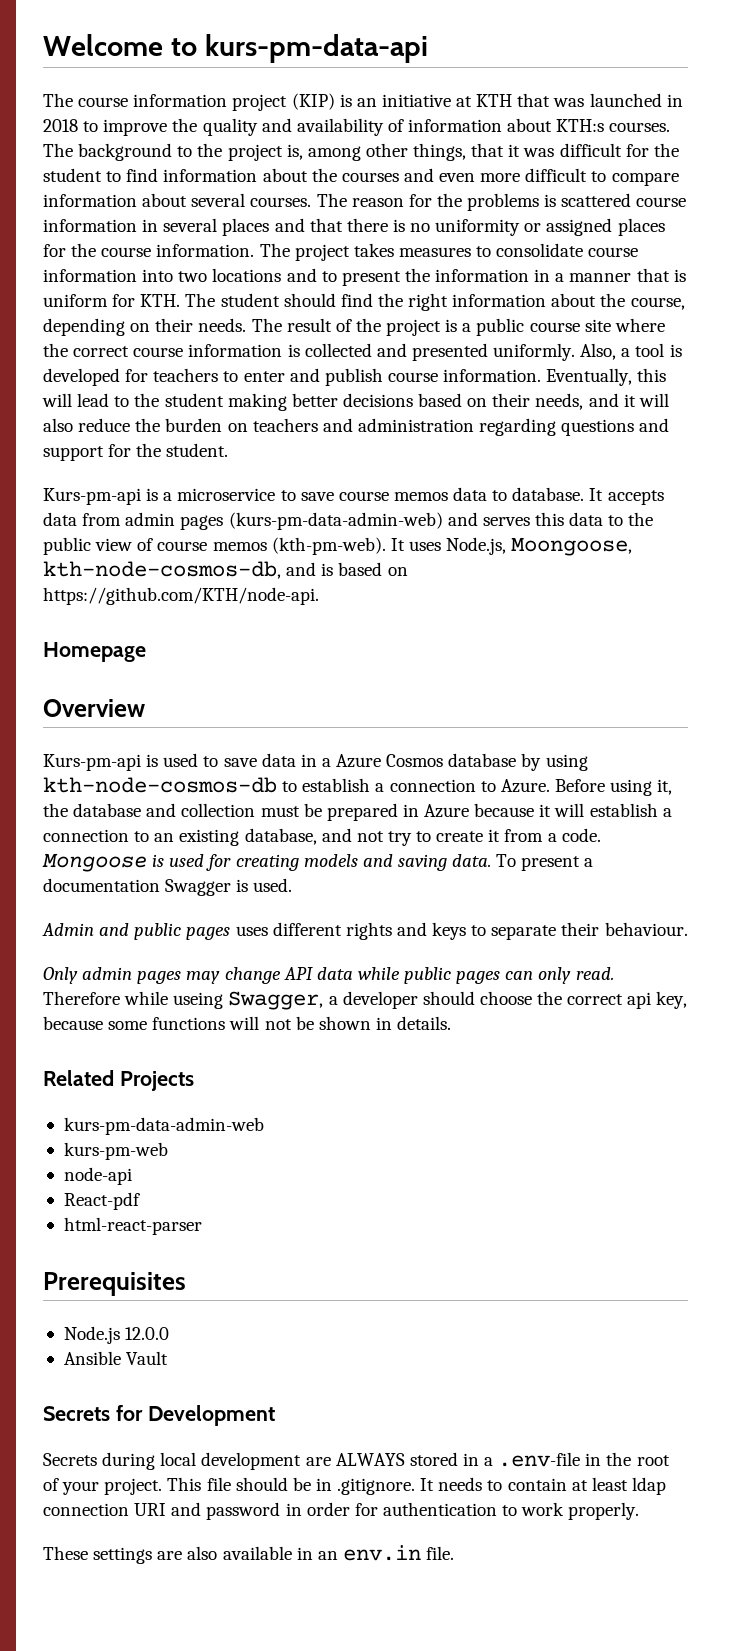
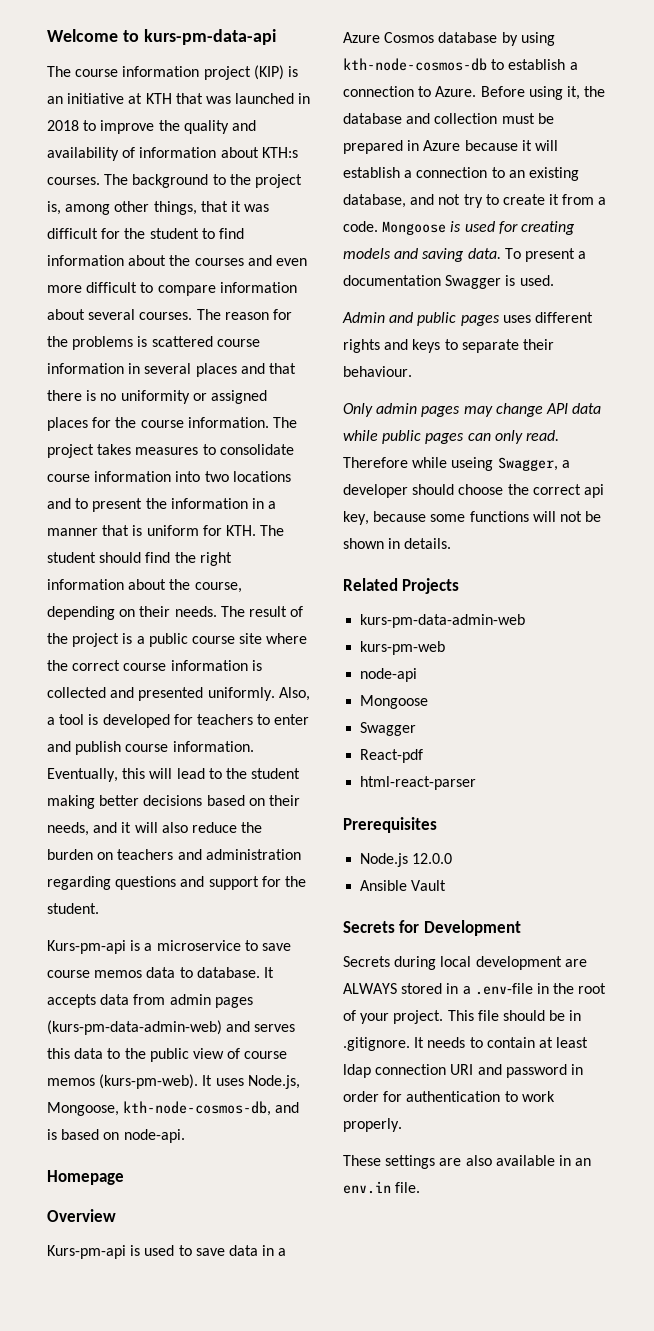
- It accepts data from admin pages (kurs-pm-data-admin-web) and serves this data to the public view of course memos (kth-pm-web).
+ It accepts data from admin pages (kurs-pm-data-admin-web) and serves this data to the public view of course memos (kurs-pm-web).
- It uses Node.js, Moongoose, kth-node-cosmos-db, and is based on https://github.com/KTH/node-api.
+ It uses Node.js, Mongoose, kth-node-cosmos-db, and is based on node-api.
  node-api
+ Mongoose
+ Swagger

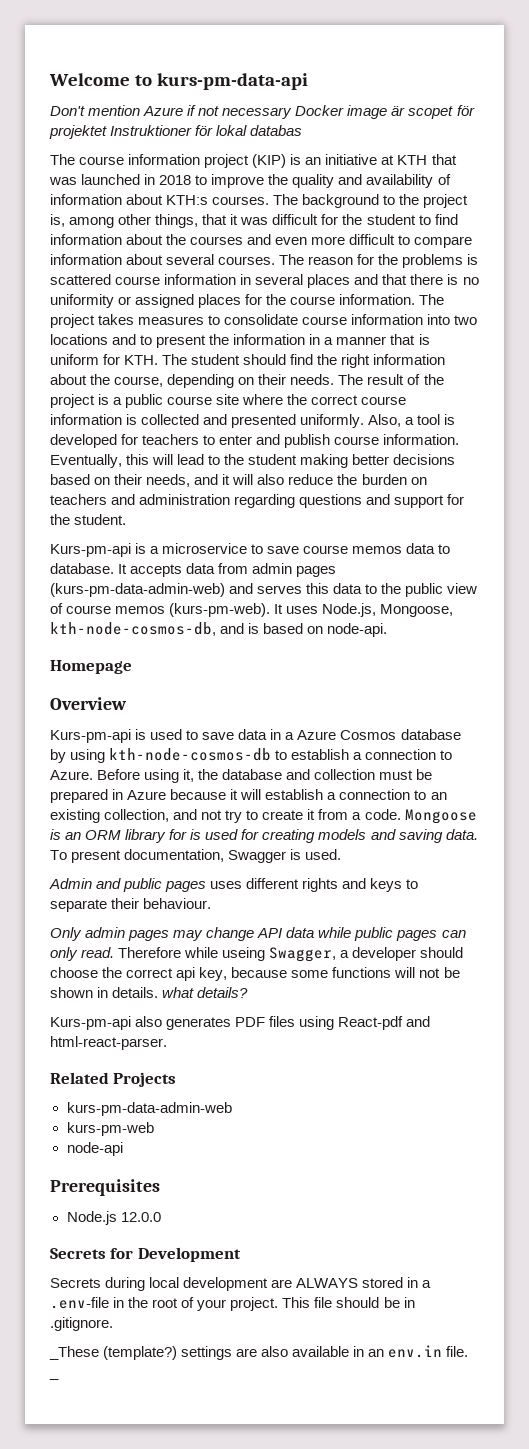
+ Don't mention Azure if not necessary Docker image är scopet för projektet Instruktioner för lokal databas
- Before using it, the database and collection must be prepared in Azure because it will establish a connection to an existing database, and not try to create it from a code.
+ Before using it, the database and collection must be prepared in Azure because it will establish a connection to an existing collection, and not try to create it from a code.
- Mongoose is used for creating models and saving data.
+ Mongoose is an ORM library for is used for creating models and saving data.
- To present a documentation Swagger is used.
+ To present documentation, Swagger is used.
- Therefore while useing Swagger, a developer should choose the correct api key, because some functions will not be shown in details.
+ Therefore while useing Swagger, a developer should choose the correct api key, because some functions will not be shown in details. what details?
+ Kurs-pm-api also generates PDF files using React-pdf and html-react-parser.
  node-api
- Mongoose
- Swagger
- React-pdf
- html-react-parser
- Ansible Vault
- This file should be in .gitignore. It needs to contain at least ldap connection URI and password in order for authentication to work properly.
- These settings are also available in an env.in file.
+ This file should be in .gitignore.
+ _These (template?) settings are also available in an env.in file.
+ _

